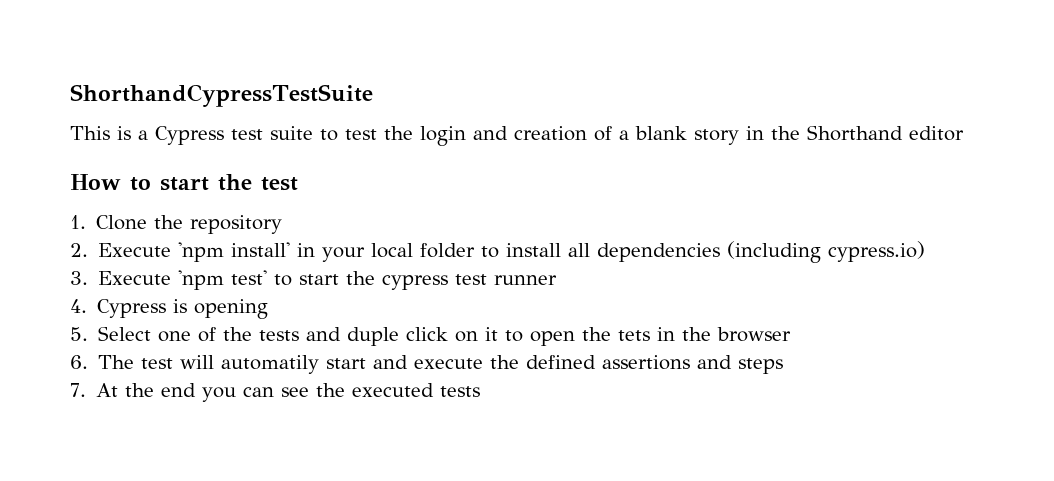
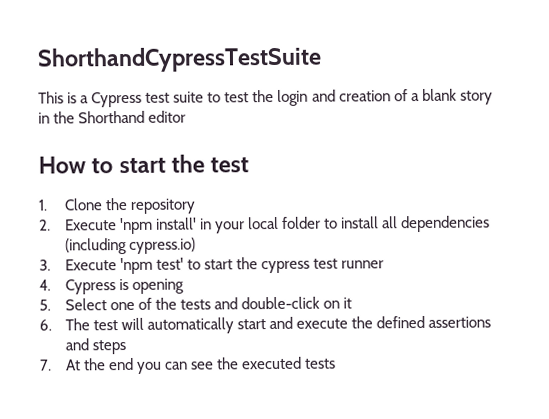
- 5. Select one of the tests and duple click on it to open the tets in the browser
+ 5. Select one of the tests and double-click on it
- 6. The test will automatily start and execute the defined assertions and steps
+ 6. The test will automatically start and execute the defined assertions and steps

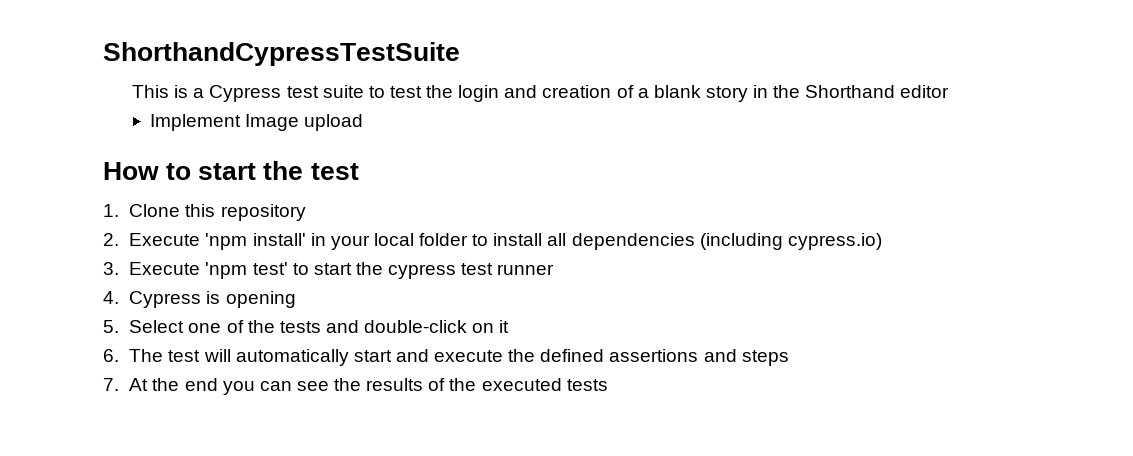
+ Implement Image upload
- 1. Clone the repository
+ 1. Clone this repository
- 7. At the end you can see the executed tests
+ 7. At the end you can see the results of the executed tests

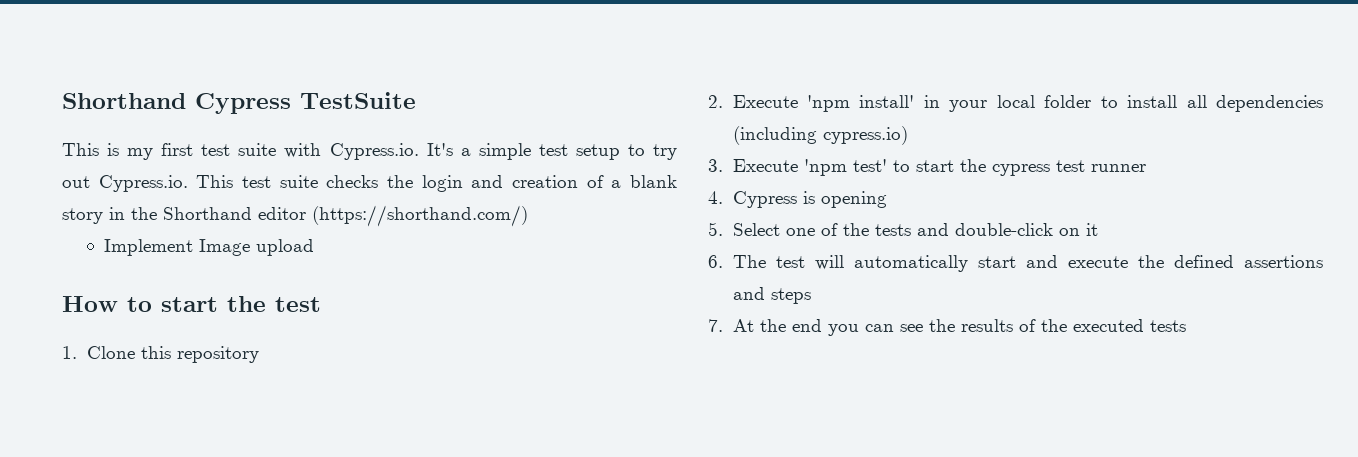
- ShorthandCypressTestSuite
+ Shorthand Cypress TestSuite
- This is a Cypress test suite to test the login and creation of a blank story in the Shorthand editor
+ This is my first test suite with Cypress.io. It's a simple test setup to try out Cypress.io. This test suite checks the login and creation of a blank story in the Shorthand editor (https://shorthand.com/)

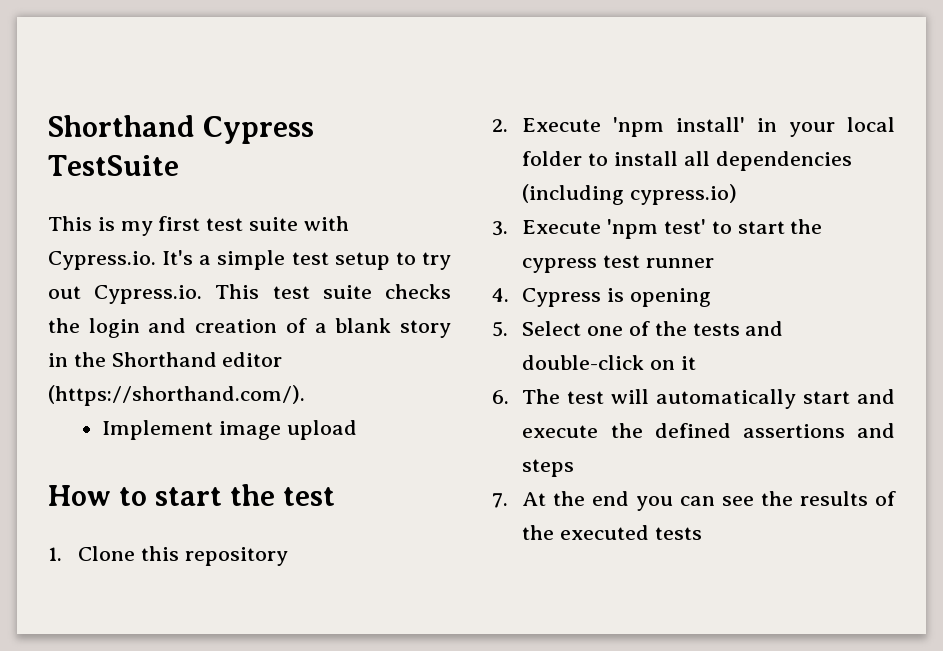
- This is my first test suite with Cypress.io. It's a simple test setup to try out Cypress.io. This test suite checks the login and creation of a blank story in the Shorthand editor (https://shorthand.com/)
+ This is my first test suite with Cypress.io. It's a simple test setup to try out Cypress.io. This test suite checks the login and creation of a blank story in the Shorthand editor (https://shorthand.com/).
- Implement Image upload
+ Implement image upload

